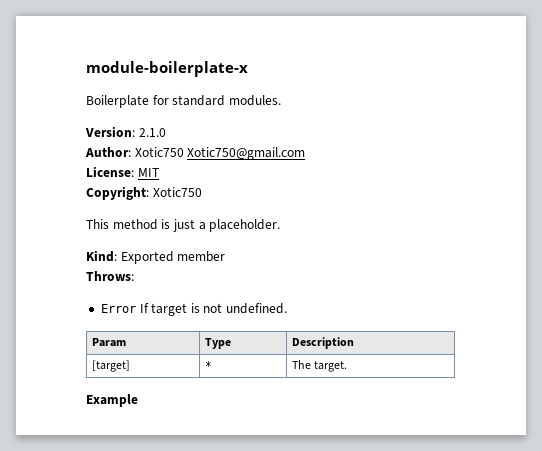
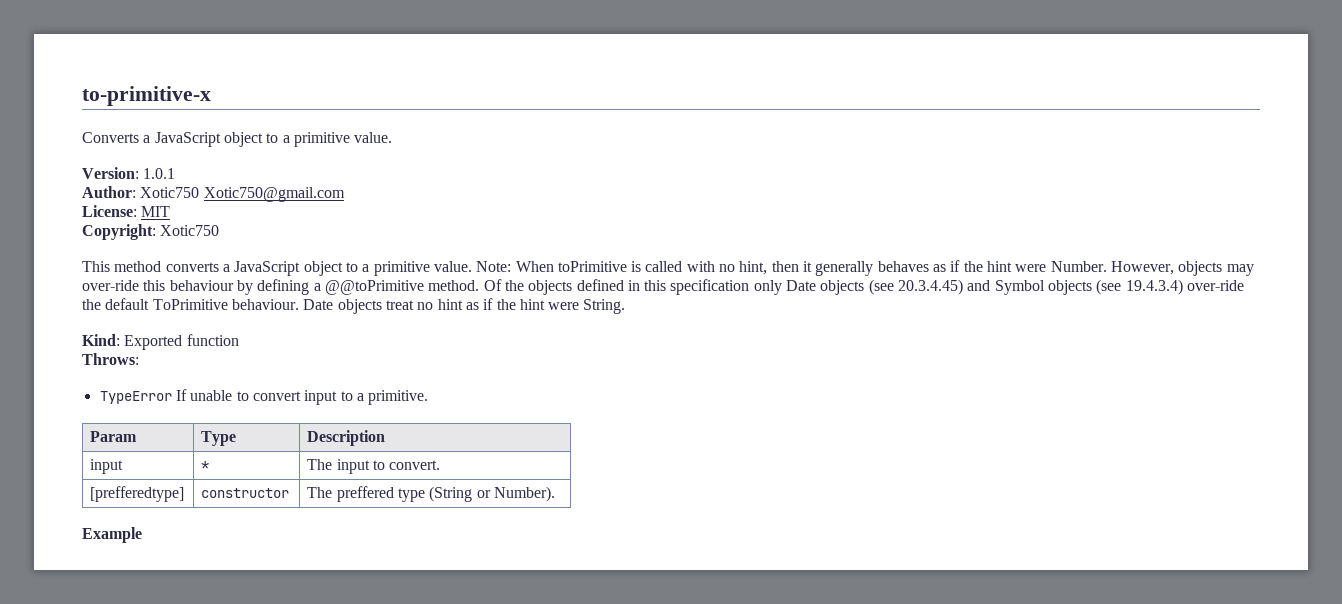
- module-boilerplate-x
- Boilerplate for standard modules.
+ to-primitive-x
+ Converts a JavaScript object to a primitive value.
- Version: 2.1.0
+ Version: 1.0.1
- This method is just a placeholder.
+ This method converts a JavaScript object to a primitive value. Note: When toPrimitive is called with no hint, then it generally behaves as if the hint were Number. However, objects may over-ride this behaviour by defining a @@toPrimitive method. Of the objects defined in this specification only Date objects (see 20.3.4.45) and Symbol objects (see 19.4.3.4) over-ride the default ToPrimitive behaviour. Date objects treat no hint as if the hint were String.
- Kind: Exported member
+ Kind: Exported function
- Error If target is not undefined.
+ TypeError If unable to convert input to a primitive.
- [target] | * | The target.
+ input | * | The input to convert.
+ [prefferedtype] | constructor | The preffered type (String or Number).

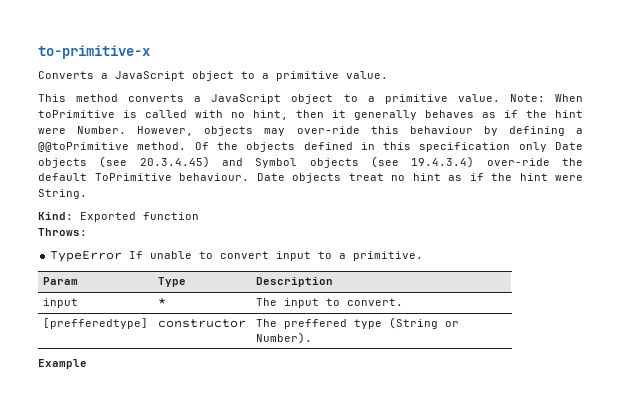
- Version: 1.0.1
- Author: Xotic750 Xotic750@gmail.com
- License: MIT
- Copyright: Xotic750

